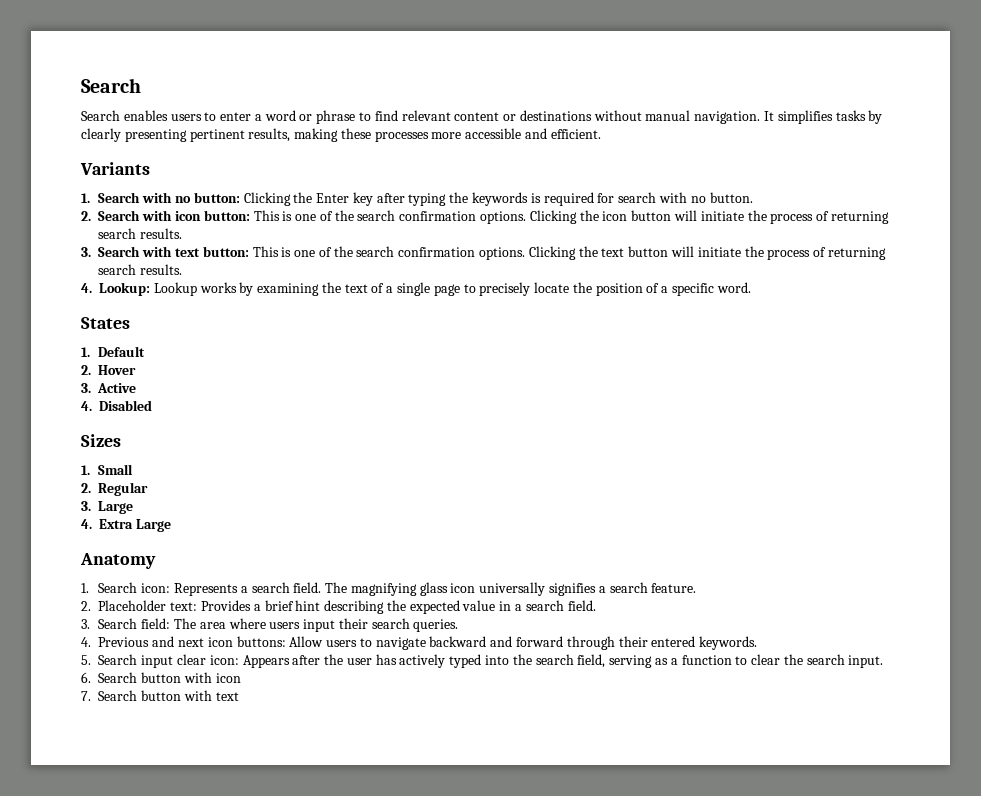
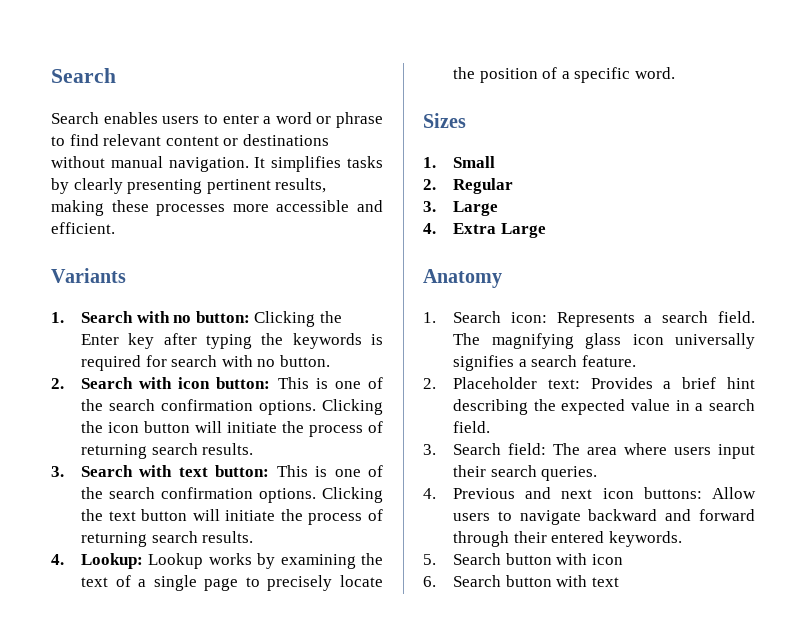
- States
- 1. Default
- 2. Hover
- 3. Active
- 4. Disabled
- 5. Search input clear icon: Appears after the user has actively typed into the search field, serving as a function to clear the search input.
- 6. Search button with icon
+ 5. Search button with icon
- 7. Search button with text
+ 6. Search button with text

